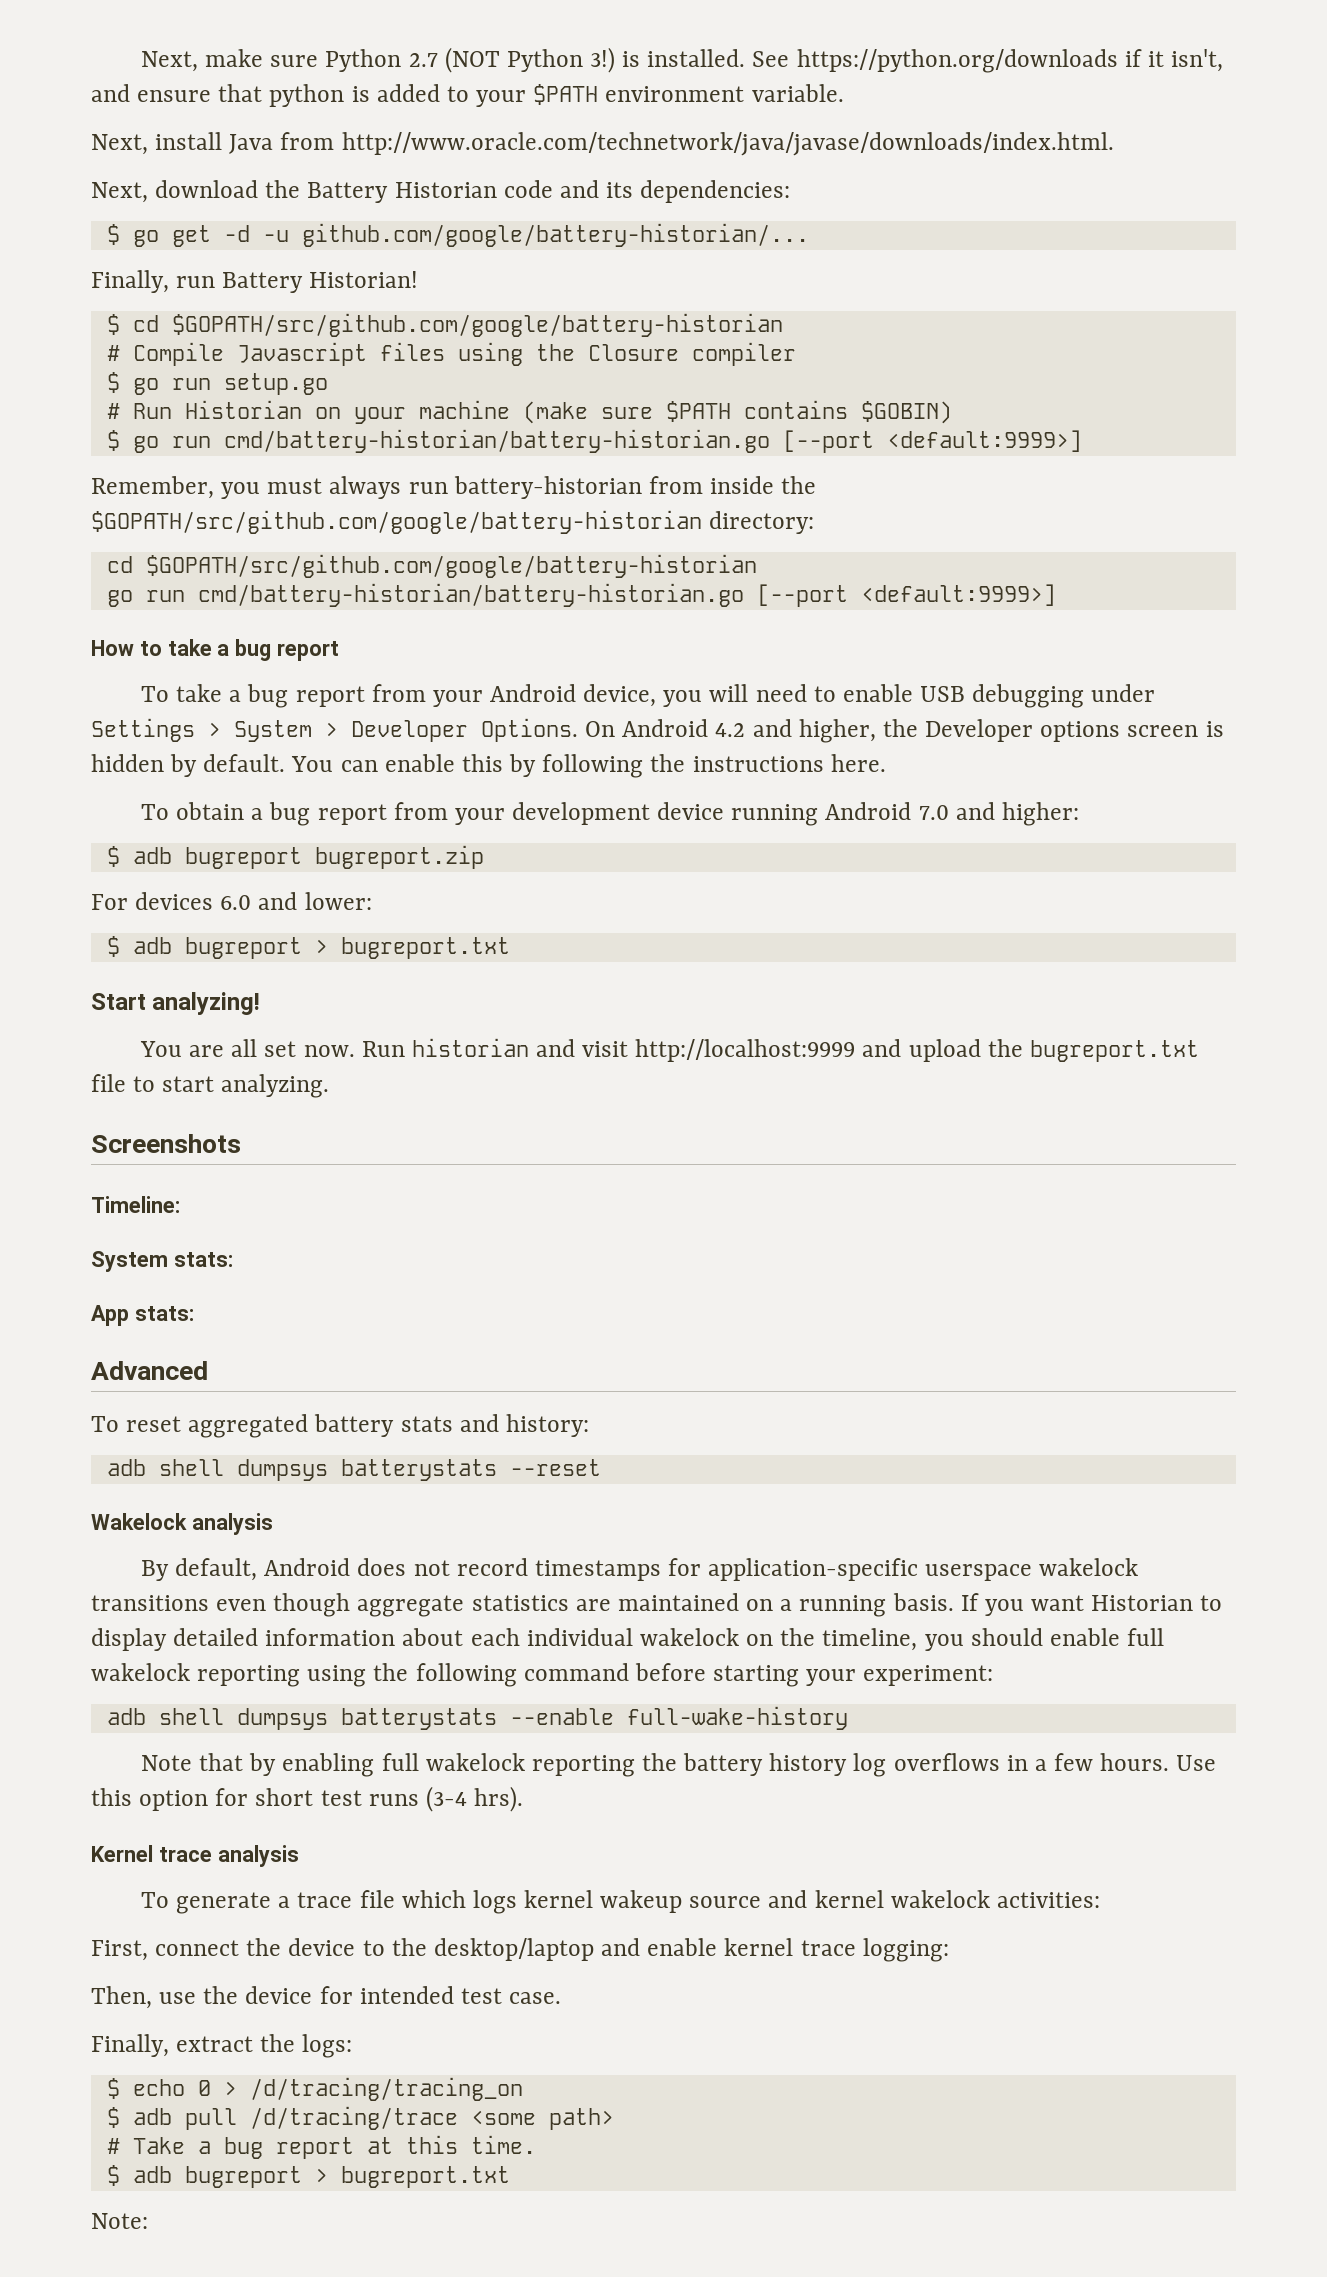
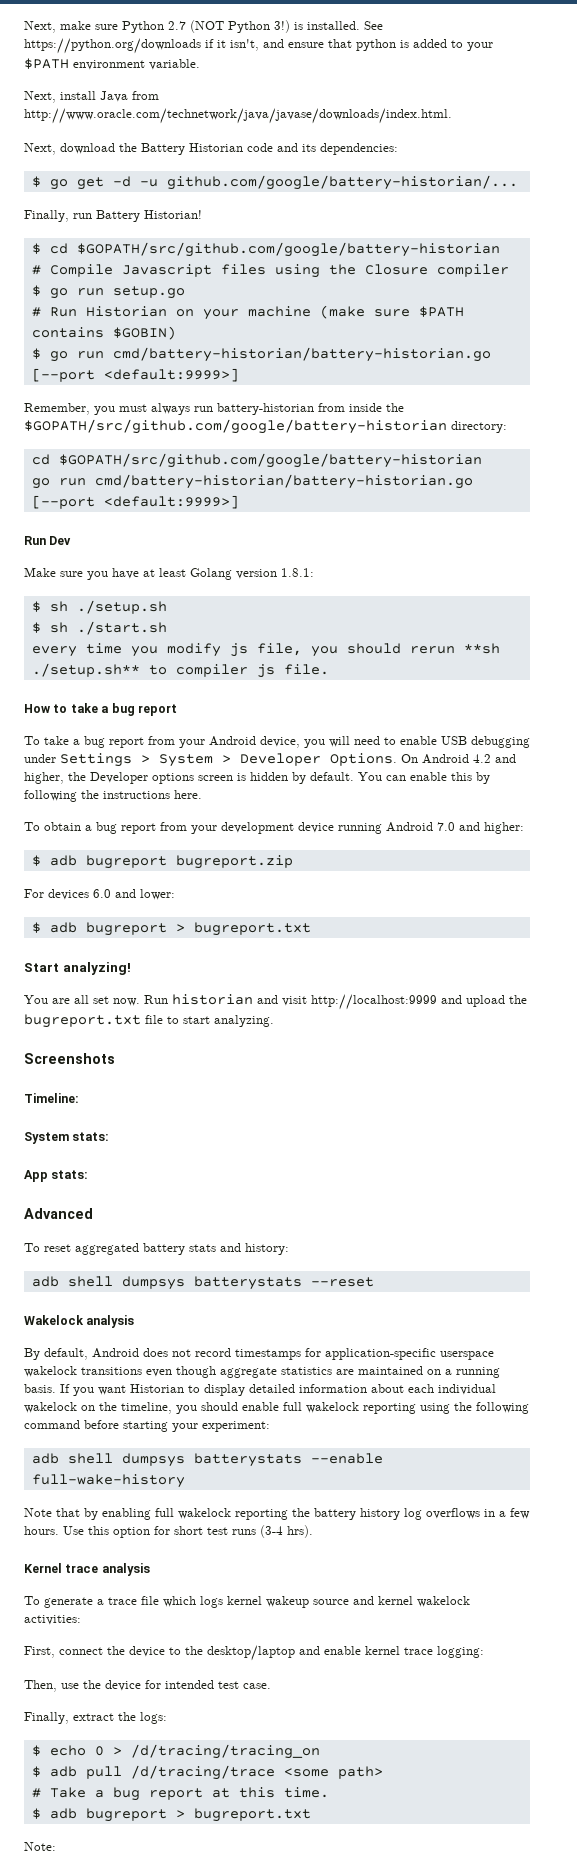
+ Run Dev
+ Make sure you have at least Golang version 1.8.1:
+ $ sh ./setup.sh
+ $ sh ./start.sh
+ every time you modify js file, you should rerun **sh ./setup.sh** to compiler js file.

